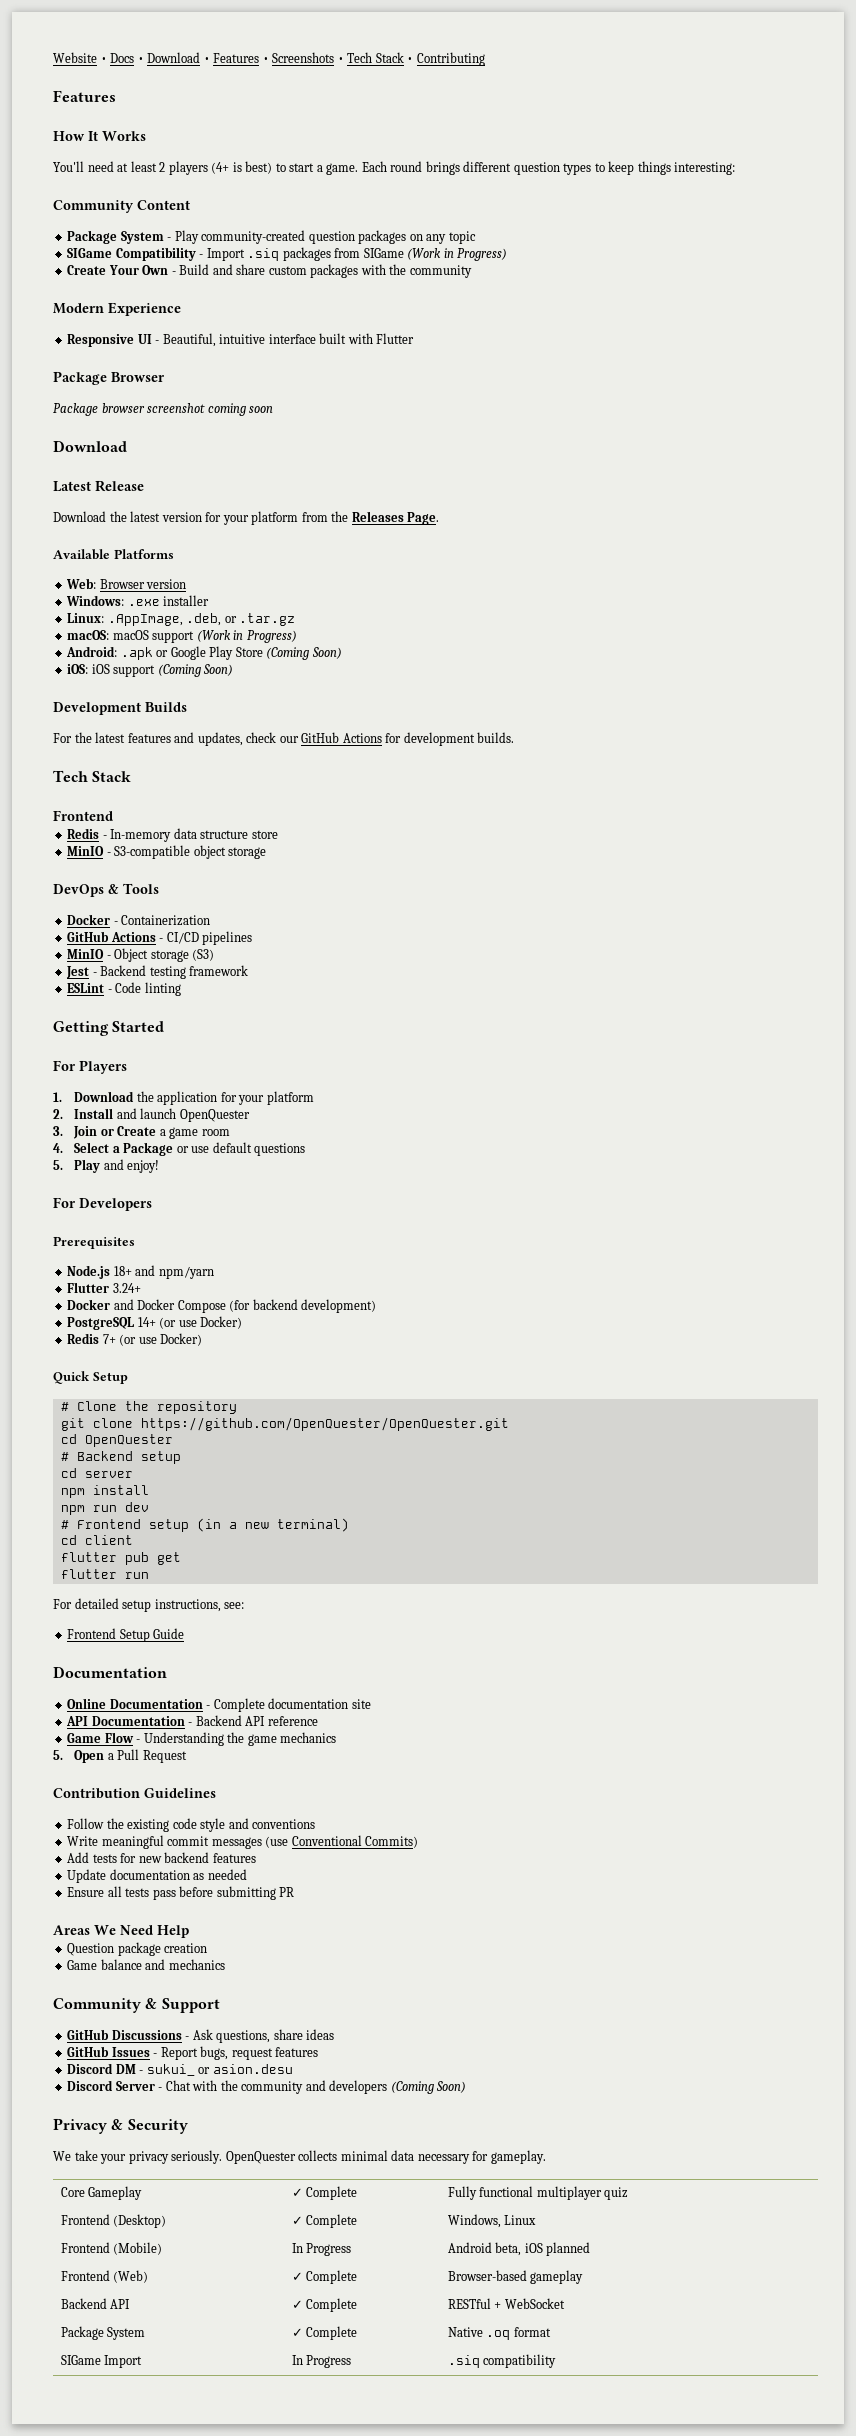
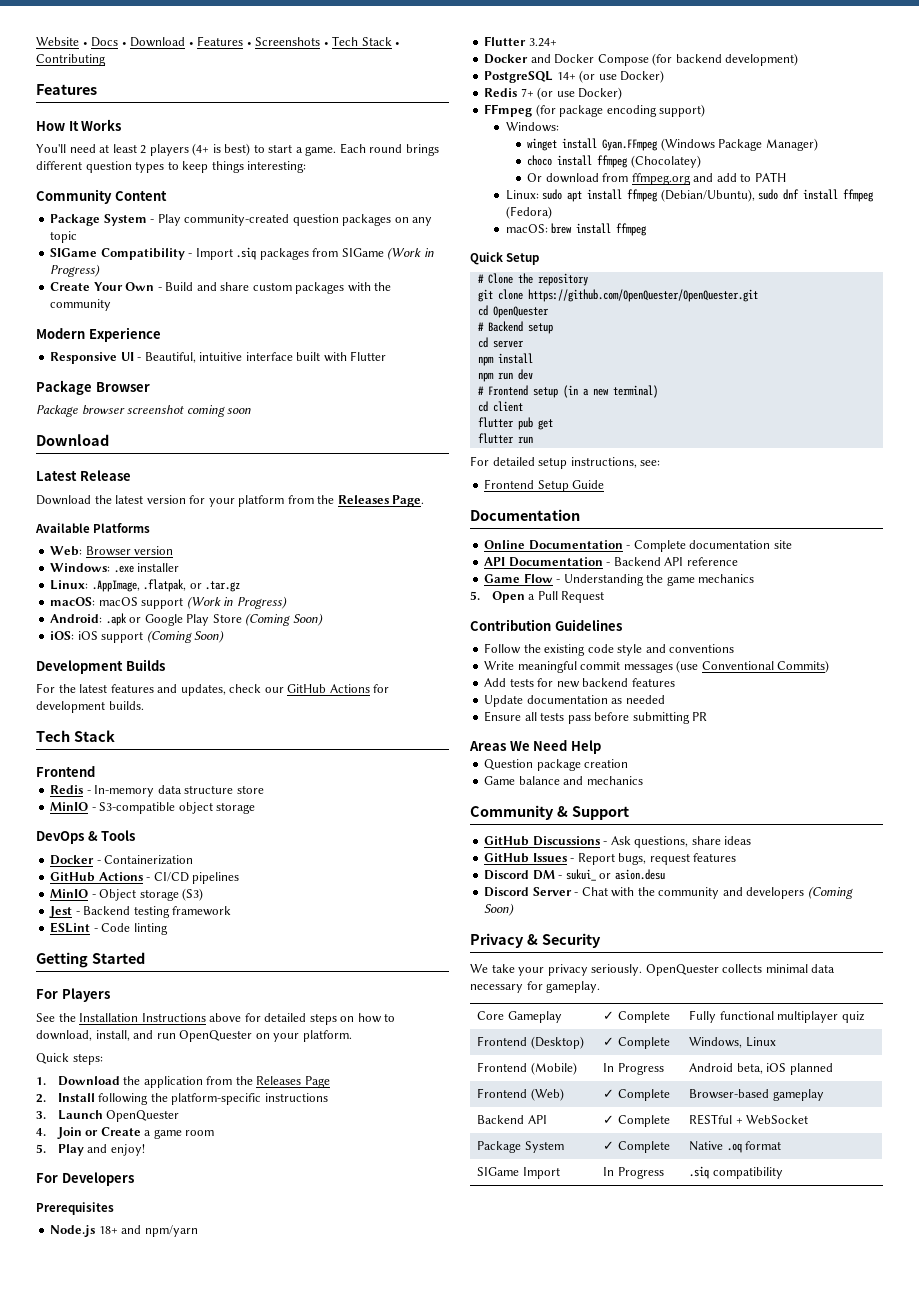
- Linux: .AppImage, .deb, or .tar.gz
+ Linux: .AppImage, .flatpak, or .tar.gz
- 1. Download the application for your platform
- 2. Install and launch OpenQuester
- 3. Join or Create a game room
+ See the Installation Instructions above for detailed steps on how to download, install, and run OpenQuester on your platform.
+ Quick steps:
+ 1. Download the application from the Releases Page
+ 2. Install following the platform-specific instructions
+ 3. Launch OpenQuester
+ 4. Join or Create a game room
- 4. Select a Package or use default questions
+ FFmpeg (for package encoding support)
+ Windows:
+ winget install Gyan.FFmpeg (Windows Package Manager)
+ choco install ffmpeg (Chocolatey)
+ Or download from ffmpeg.org and add to PATH
+ Linux: sudo apt install ffmpeg (Debian/Ubuntu), sudo dnf install ffmpeg (Fedora)
+ macOS: brew install ffmpeg

